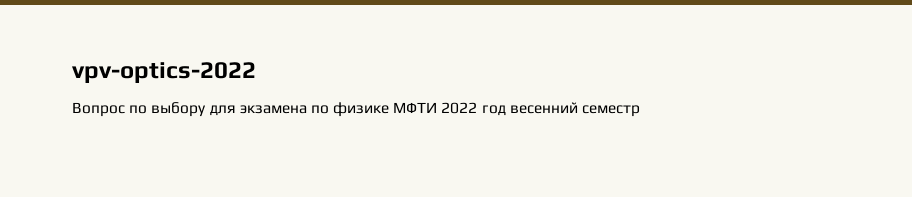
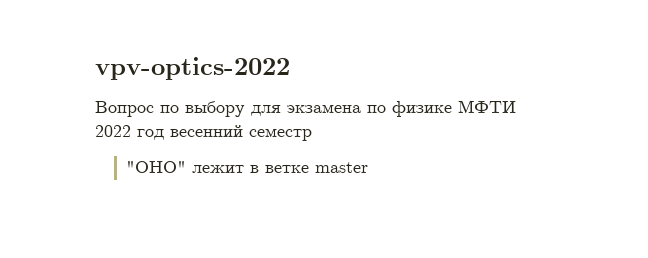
+ "ОНО" лежит в ветке master

